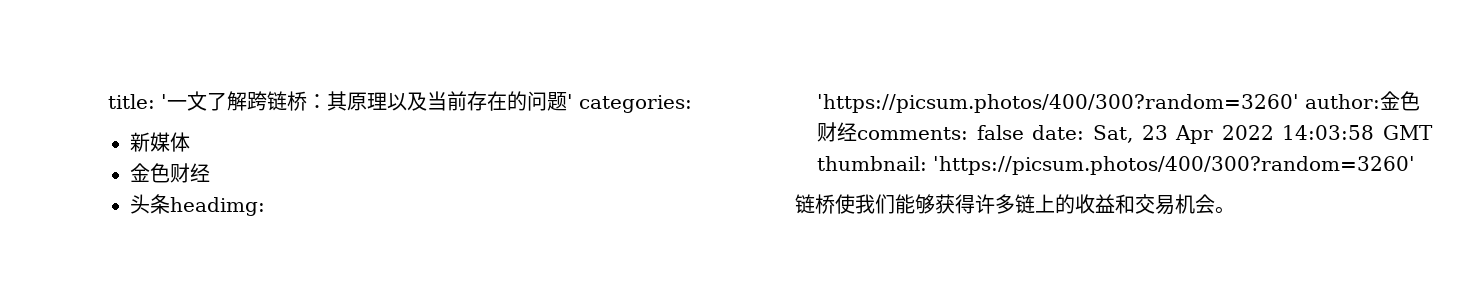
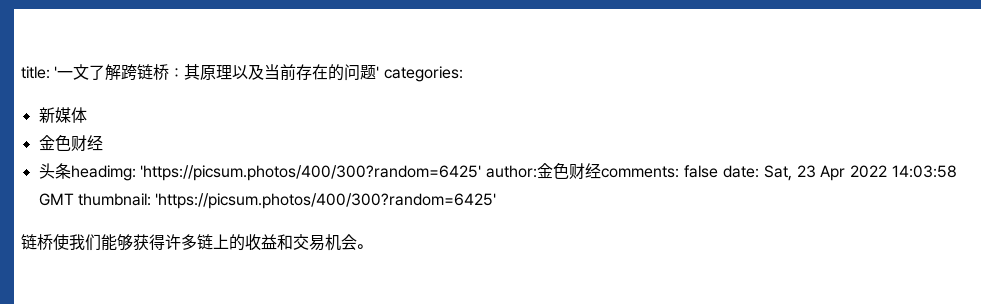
- 头条headimg: 'https://picsum.photos/400/300?random=3260' author:金色财经comments: false date: Sat, 23 Apr 2022 14:03:58 GMT thumbnail: 'https://picsum.photos/400/300?random=3260'
+ 头条headimg: 'https://picsum.photos/400/300?random=6425' author:金色财经comments: false date: Sat, 23 Apr 2022 14:03:58 GMT thumbnail: 'https://picsum.photos/400/300?random=6425'

